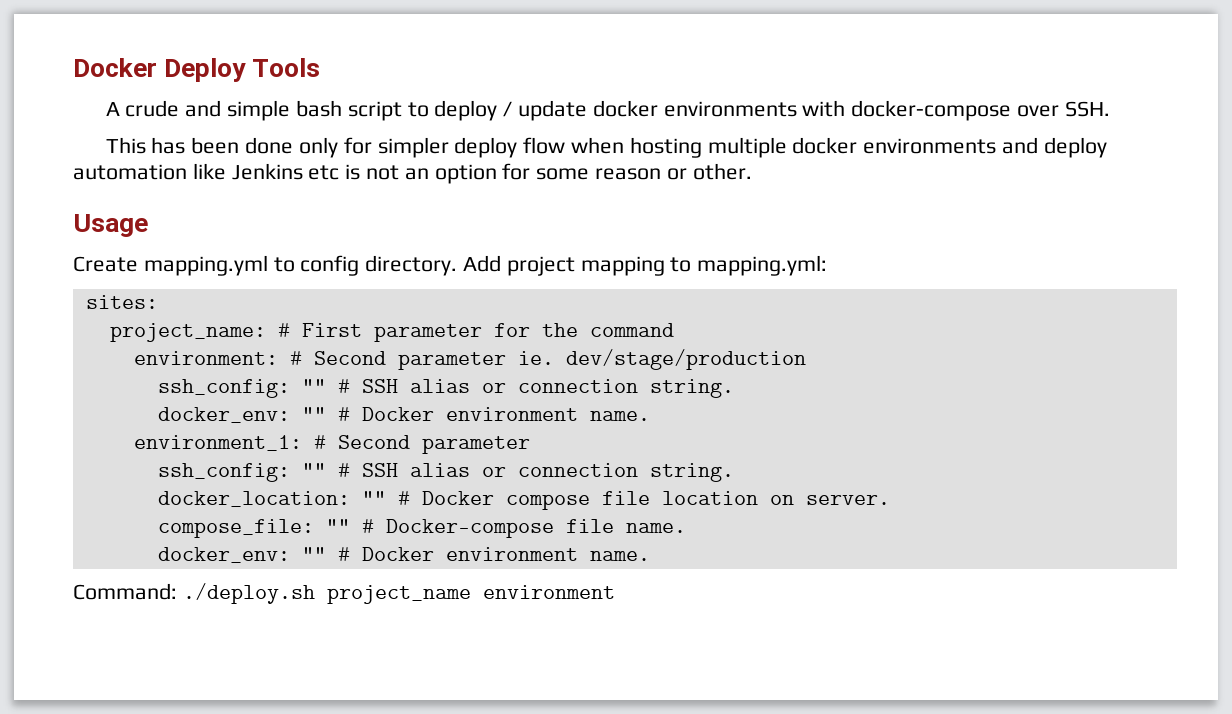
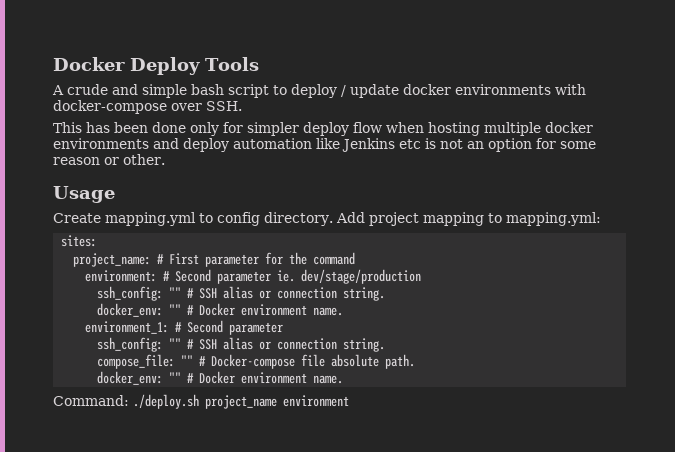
- docker_location: "" # Docker compose file location on server.
- compose_file: "" # Docker-compose file name.
+ compose_file: "" # Docker-compose file absolute path.

